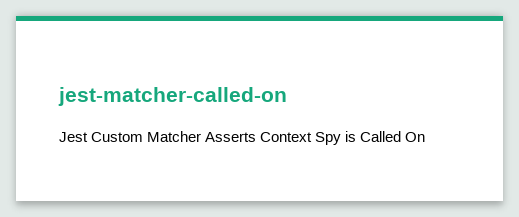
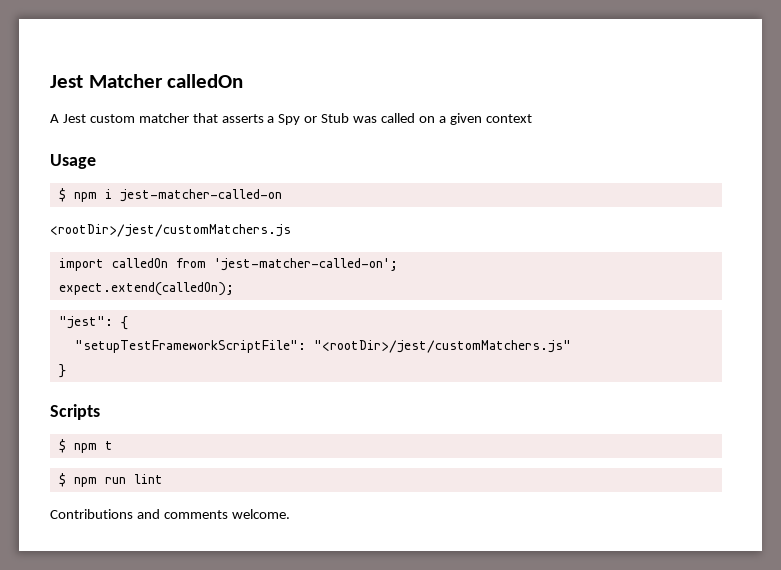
- jest-matcher-called-on
- Jest Custom Matcher Asserts Context Spy is Called On
+ Jest Matcher calledOn
+ A Jest custom matcher that asserts a Spy or Stub was called on a given context
+ Usage
+ $ npm i jest-matcher-called-on
+ <rootDir>/jest/customMatchers.js
+ import calledOn from 'jest-matcher-called-on';
+ expect.extend(calledOn);
+ "jest": {
+ "setupTestFrameworkScriptFile": "<rootDir>/jest/customMatchers.js"
+ }
+ Scripts
+ $ npm t
+ $ npm run lint
+ Contributions and comments welcome.

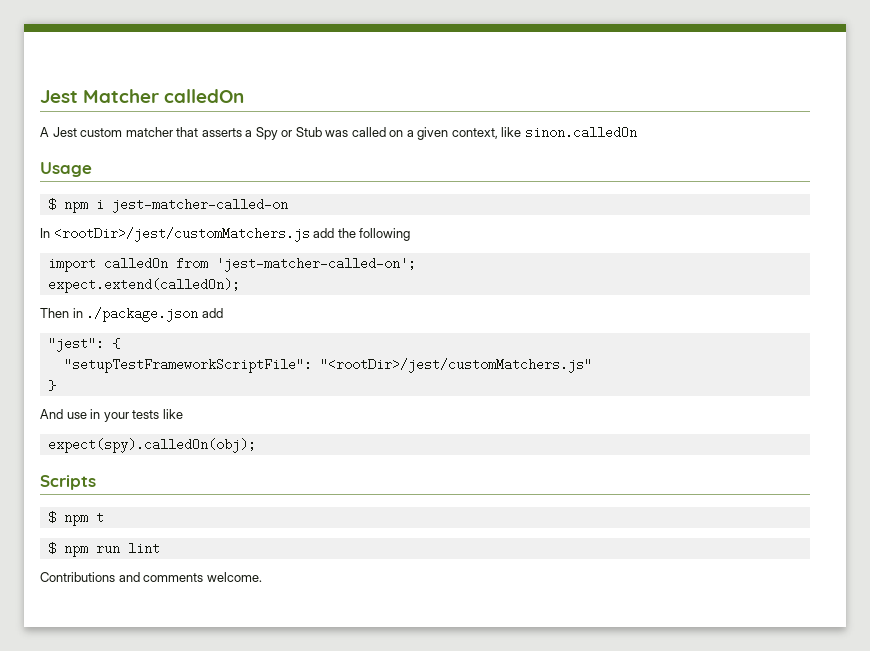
- A Jest custom matcher that asserts a Spy or Stub was called on a given context
+ A Jest custom matcher that asserts a Spy or Stub was called on a given context, like sinon.calledOn
- <rootDir>/jest/customMatchers.js
+ In <rootDir>/jest/customMatchers.js add the following
+ Then in ./package.json add
+ And use in your tests like
+ expect(spy).calledOn(obj);

